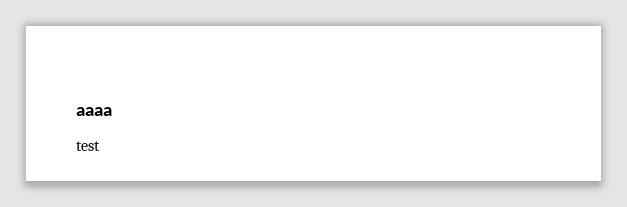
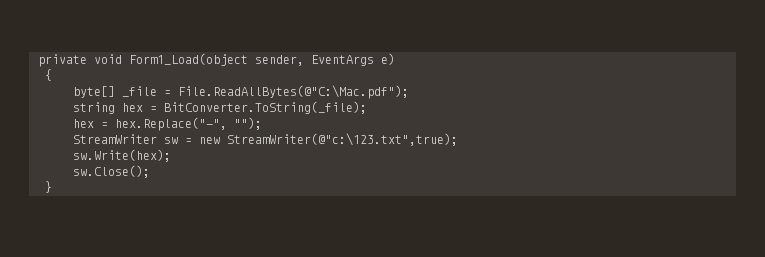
- aaaa
- test
+ private void Form1_Load(object sender, EventArgs e)
+ {
+ byte[] _file = File.ReadAllBytes(@"C:\Mac.pdf");
+ string hex = BitConverter.ToString(_file);
+ hex = hex.Replace("-", "");
+ StreamWriter sw = new StreamWriter(@"c:\123.txt",true);
+ sw.Write(hex);
+ sw.Close();
+ }

